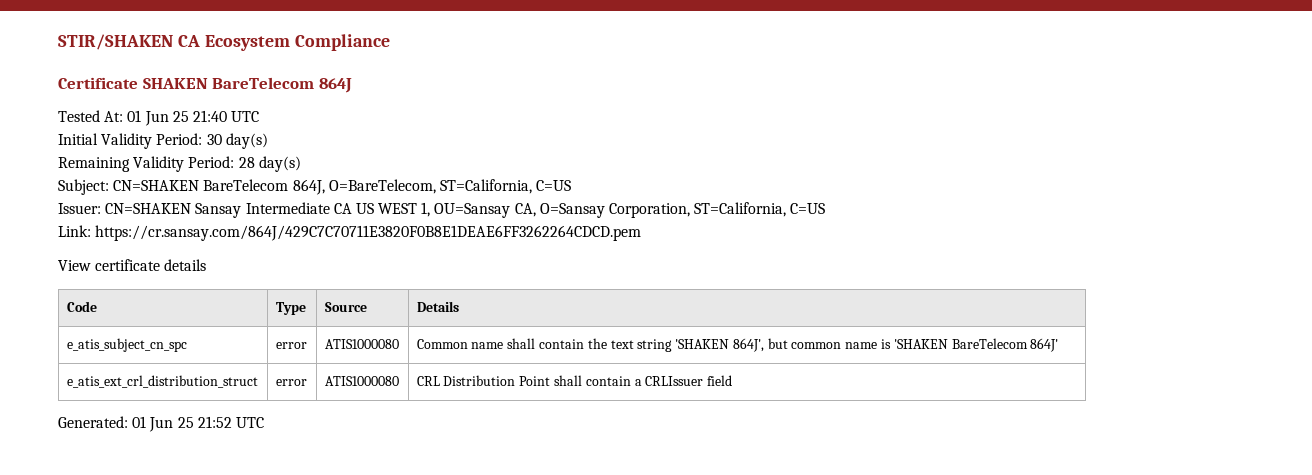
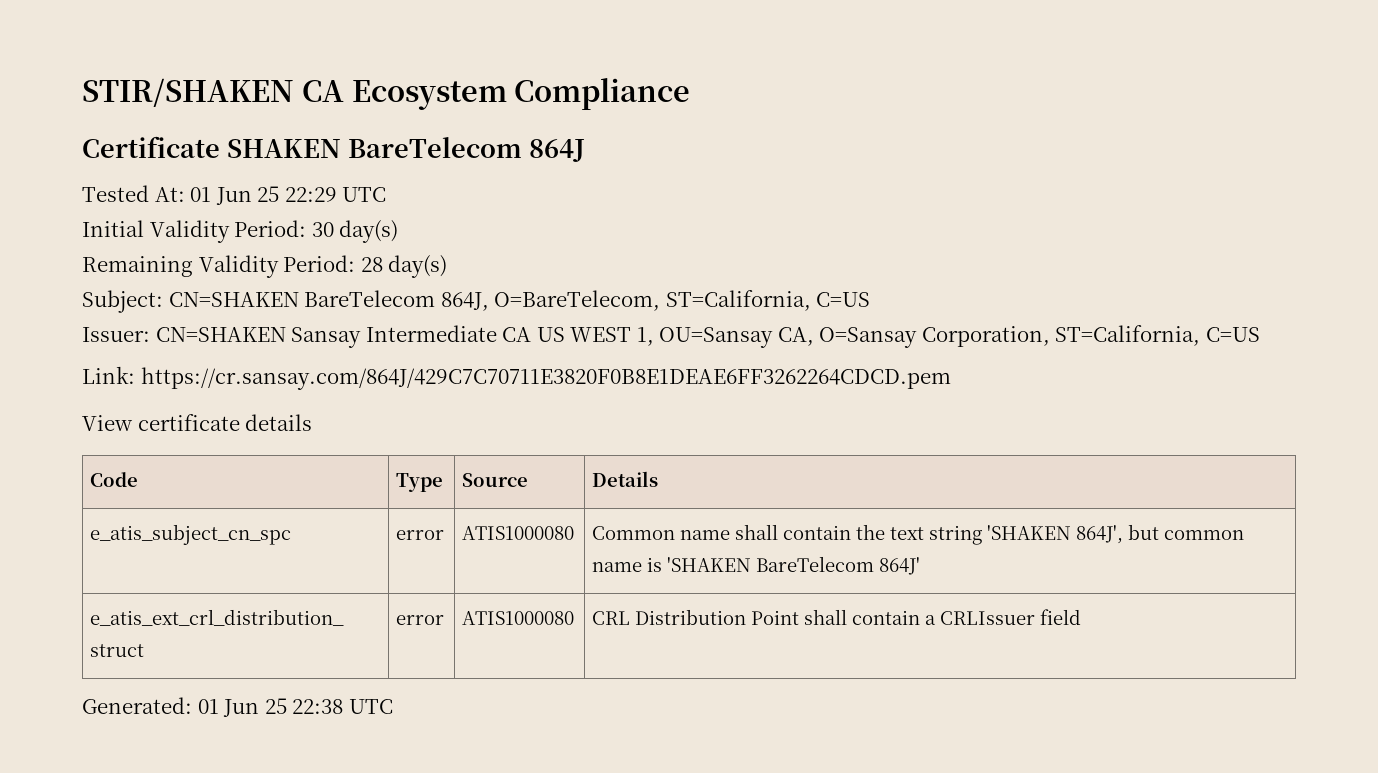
- Tested At: 01 Jun 25 21:40 UTC
+ Tested At: 01 Jun 25 22:29 UTC
- Generated: 01 Jun 25 21:52 UTC
+ Generated: 01 Jun 25 22:38 UTC

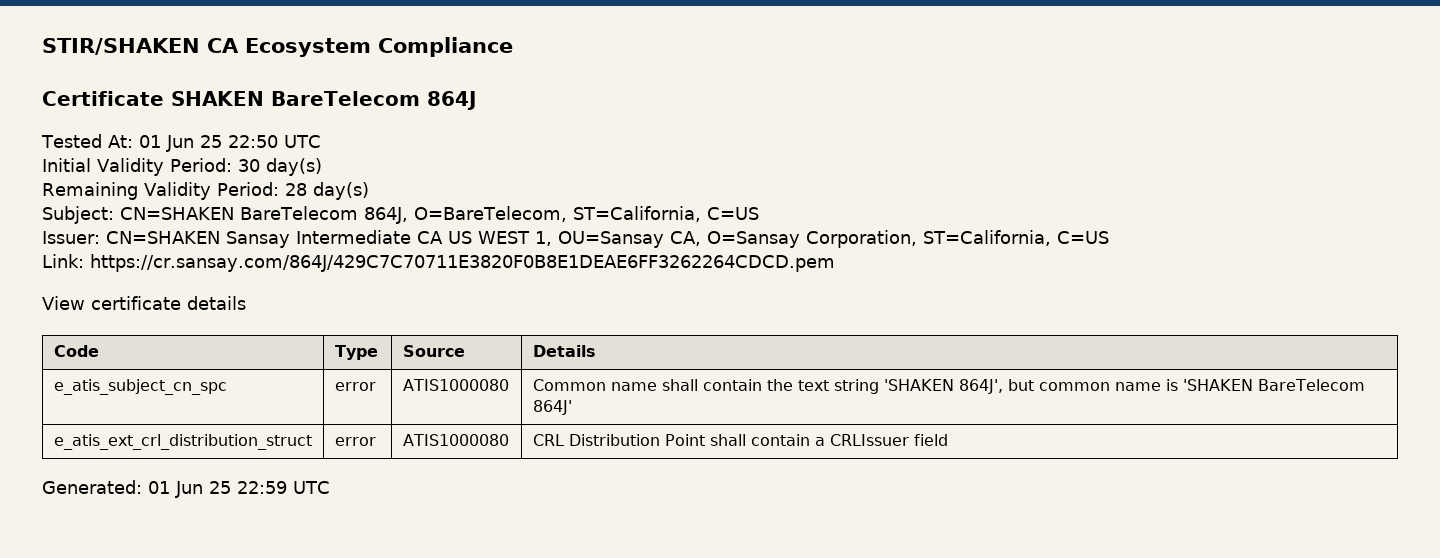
- Tested At: 01 Jun 25 22:29 UTC
+ Tested At: 01 Jun 25 22:50 UTC
- Generated: 01 Jun 25 22:38 UTC
+ Generated: 01 Jun 25 22:59 UTC

